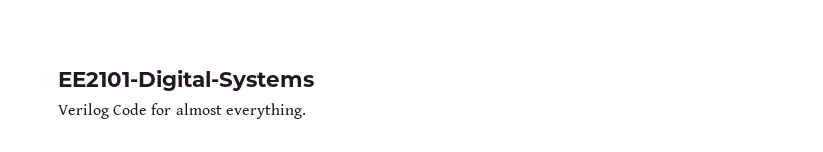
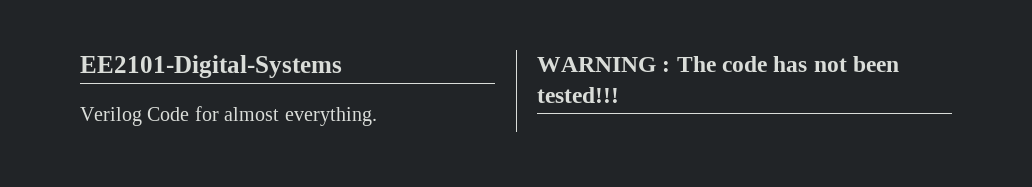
+ WARNING : The code has not been tested!!!

